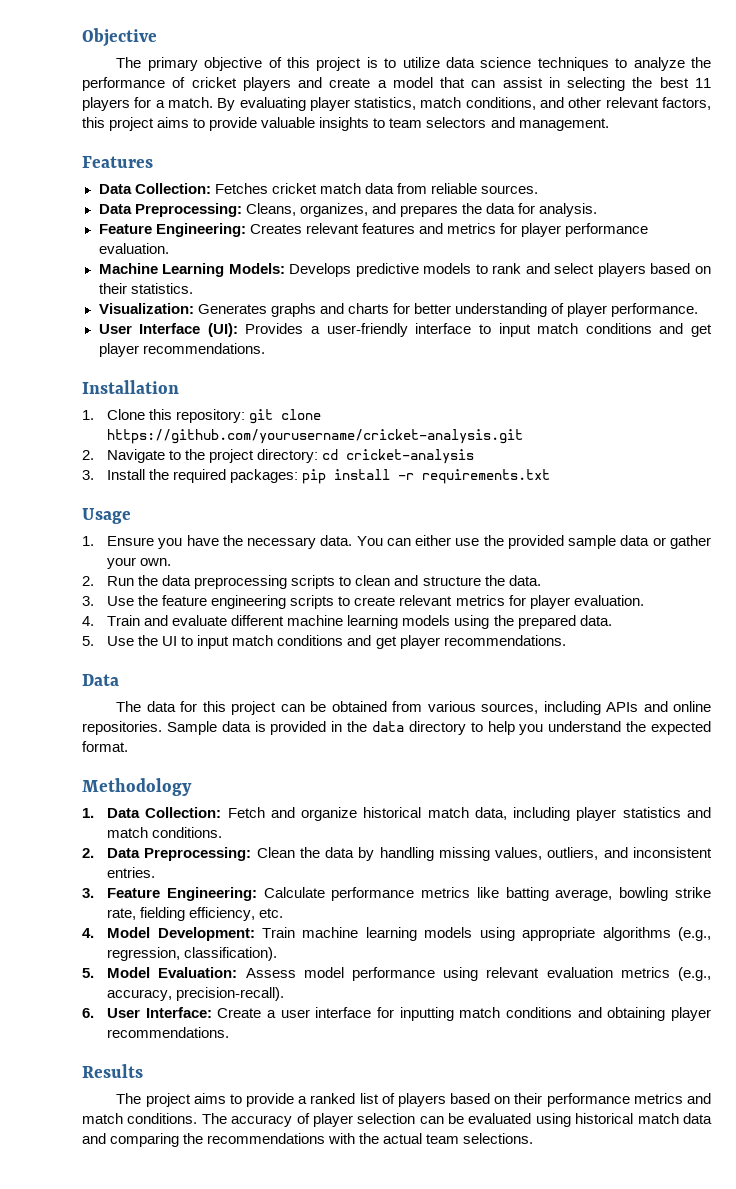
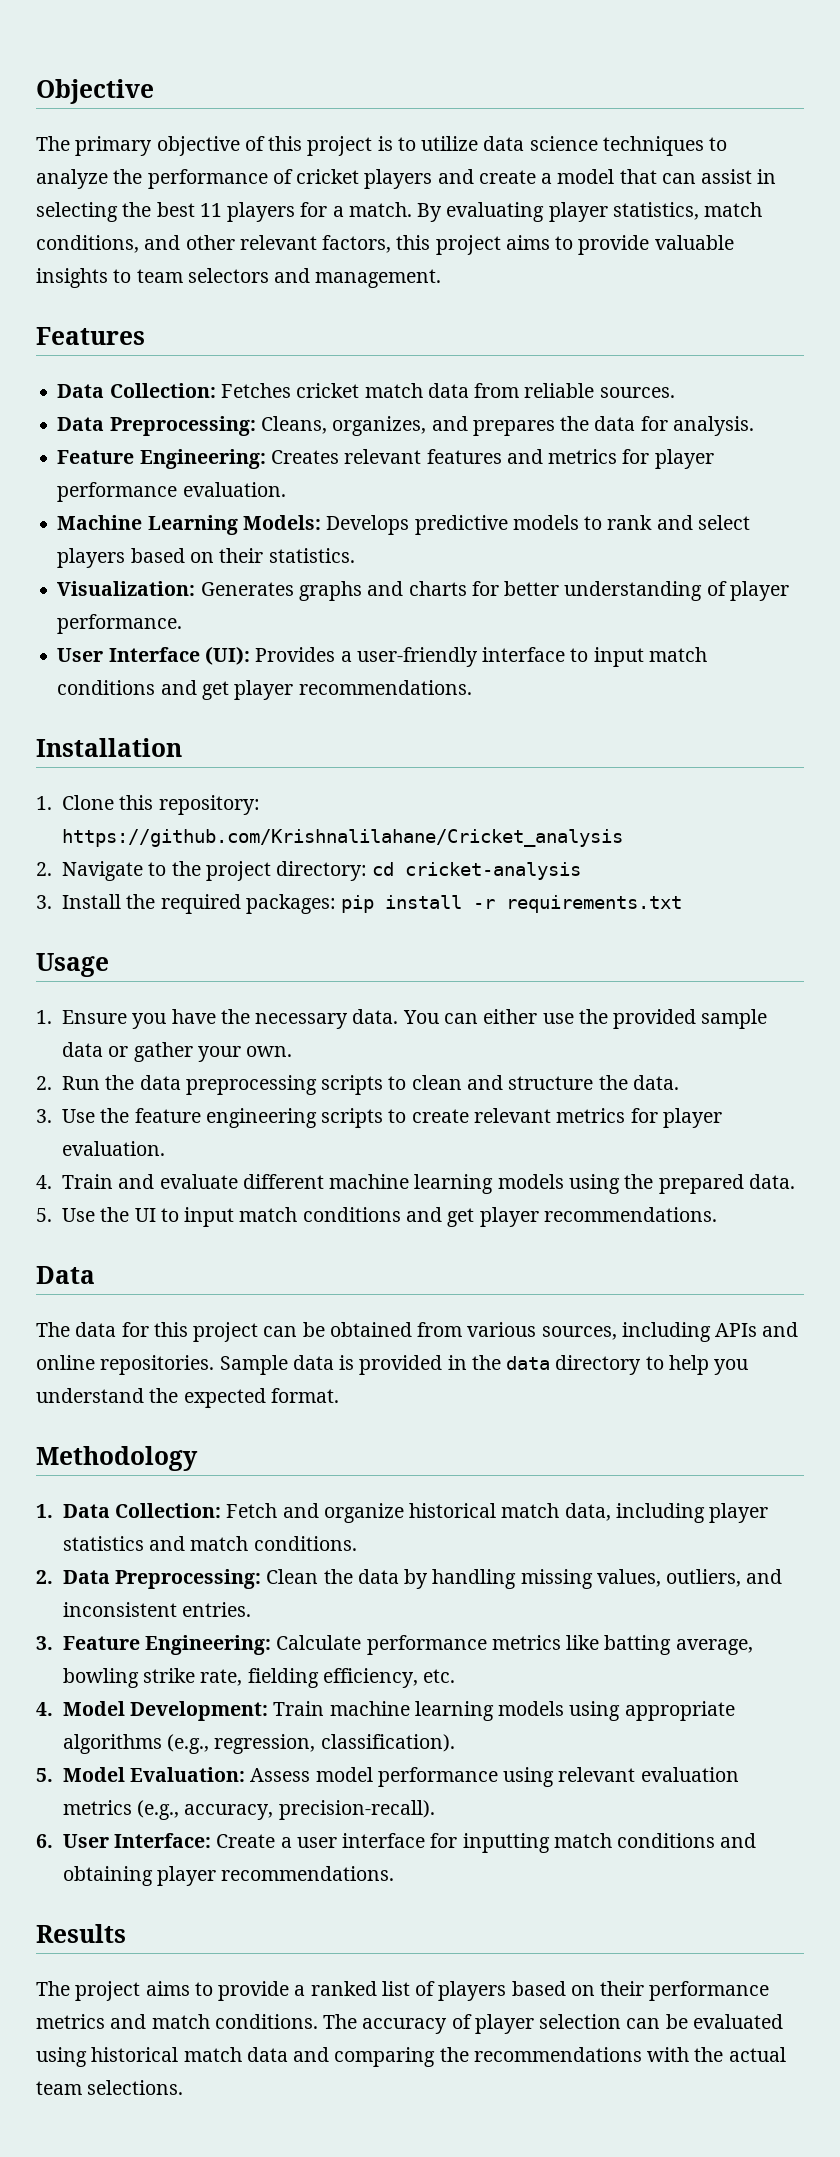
- 1. Clone this repository: git clone https://github.com/yourusername/cricket-analysis.git
+ 1. Clone this repository: https://github.com/Krishnalilahane/Cricket_analysis

